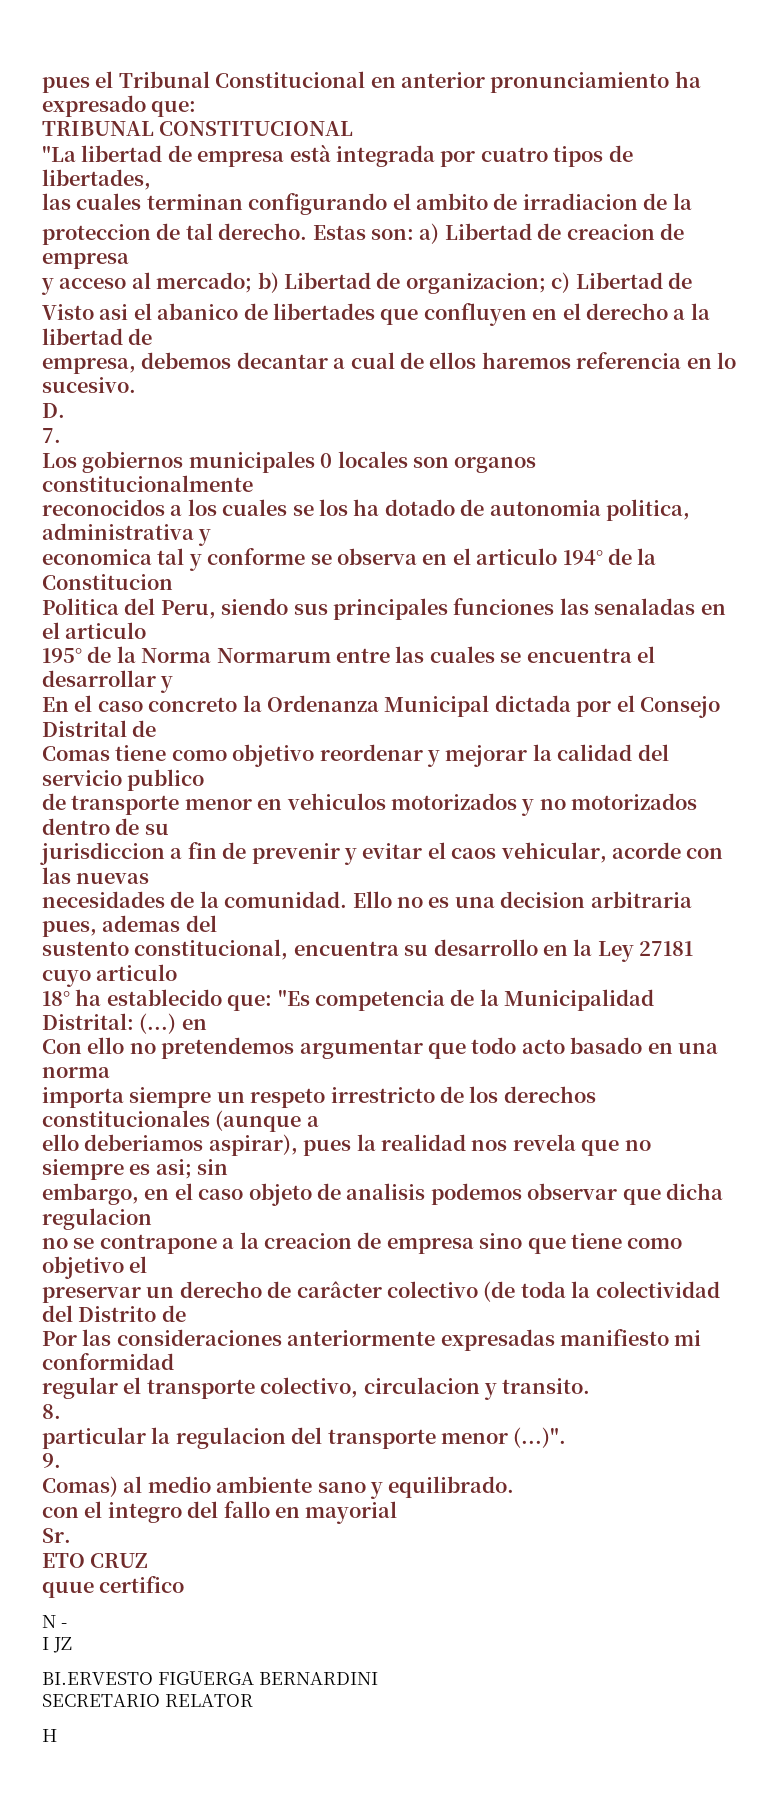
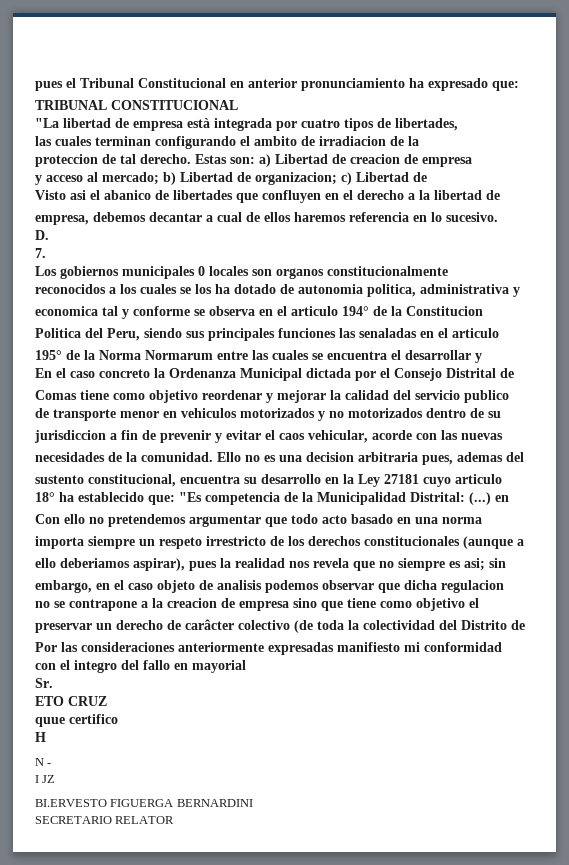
- regular el transporte colectivo, circulacion y transito.
- 8.
- particular la regulacion del transporte menor (...)".
- 9.
- Comas) al medio ambiente sano y equilibrado.
+ H
- H

